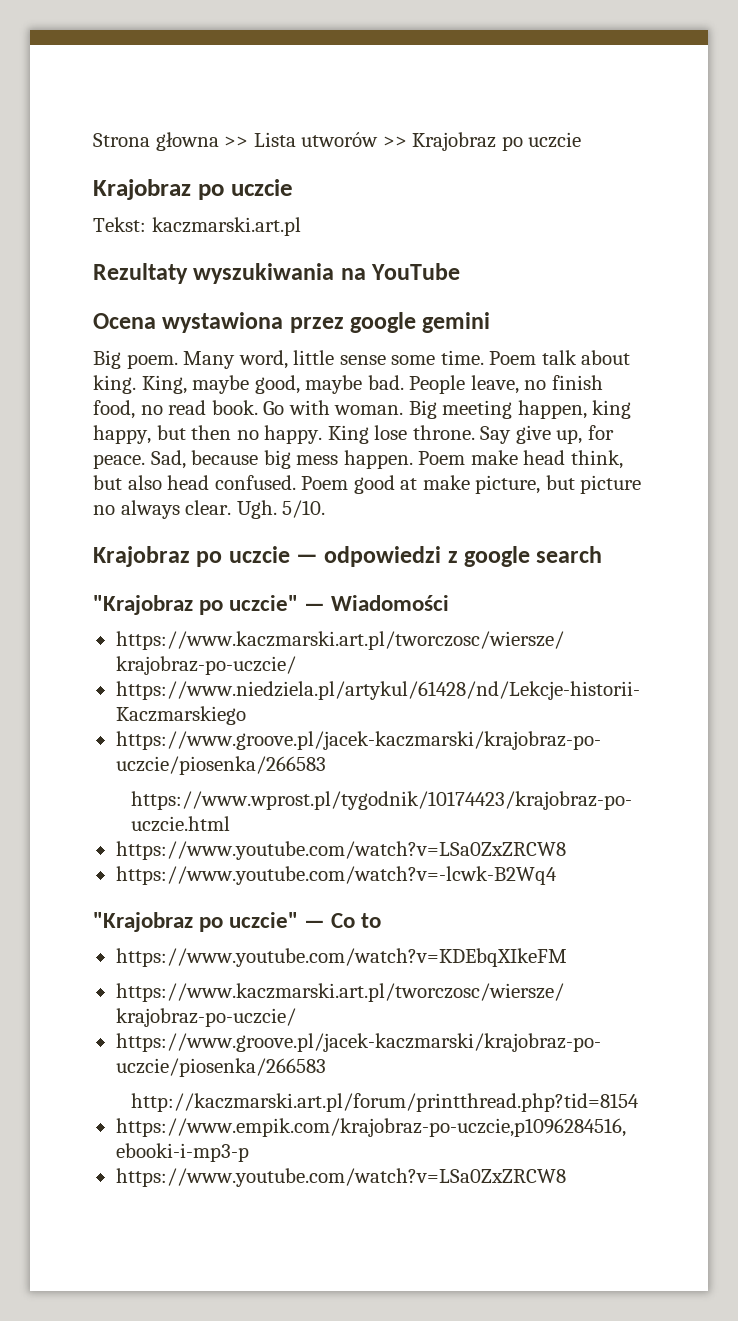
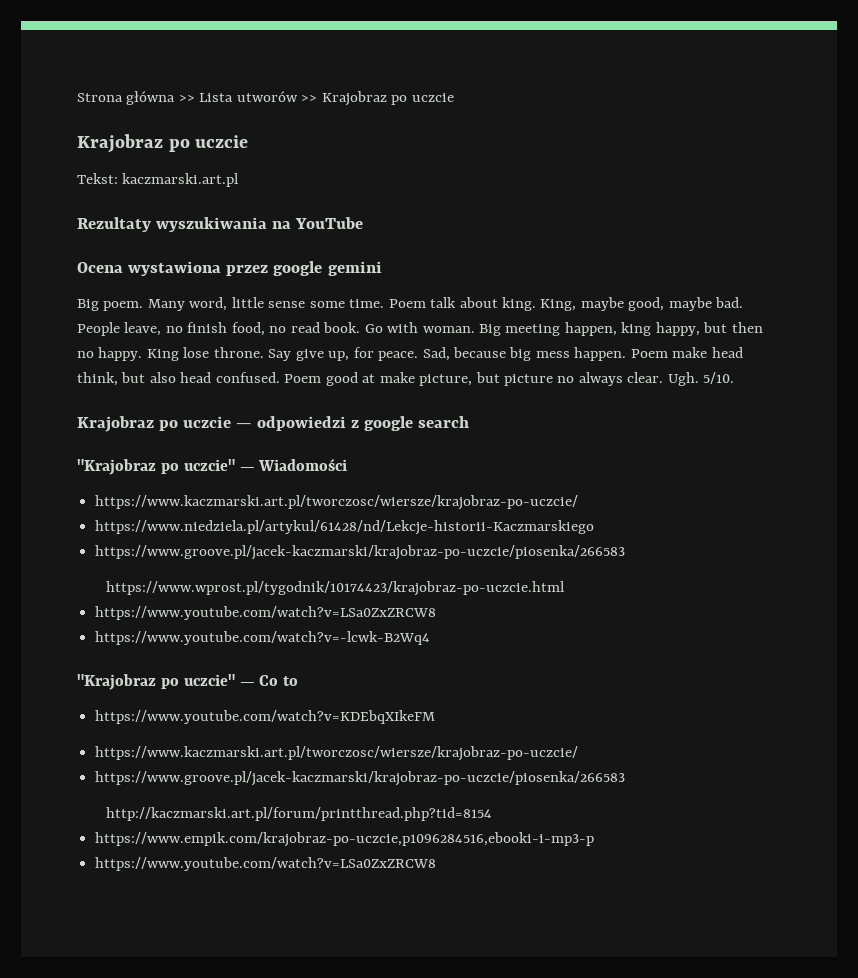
- Strona głowna >> Lista utworów >> Krajobraz po uczcie
+ Strona główna >> Lista utworów >> Krajobraz po uczcie

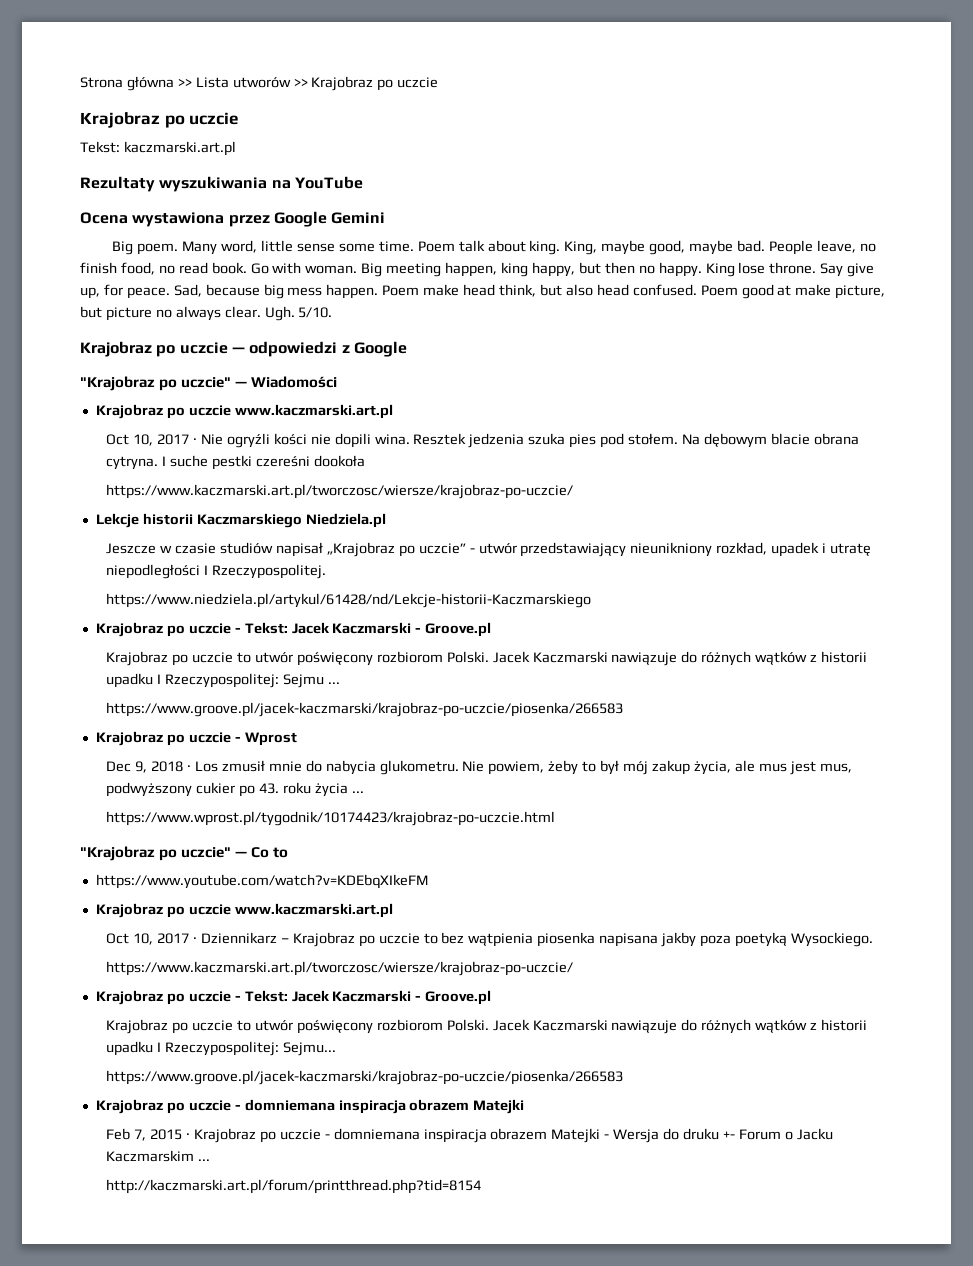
- Ocena wystawiona przez google gemini
+ Ocena wystawiona przez Google Gemini
- Krajobraz po uczcie — odpowiedzi z google search
+ Krajobraz po uczcie — odpowiedzi z Google
  "Krajobraz po uczcie" — Wiadomości
+ Krajobraz po uczcie www.kaczmarski.art.pl
+ Oct 10, 2017 · Nie ogryźli kości nie dopili wina. Resztek jedzenia szuka pies pod stołem. Na dębowym blacie obrana cytryna. I suche pestki czereśni dookoła
  https://www.kaczmarski.art.pl/tworczosc/wiersze/krajobraz-po-uczcie/
+ Lekcje historii Kaczmarskiego Niedziela.pl
+ Jeszcze w czasie studiów napisał „Krajobraz po uczcie” - utwór przedstawiający nieunikniony rozkład, upadek i utratę niepodległości I Rzeczypospolitej.
  https://www.niedziela.pl/artykul/61428/nd/Lekcje-historii-Kaczmarskiego
+ Krajobraz po uczcie - Tekst: Jacek Kaczmarski - Groove.pl
+ Krajobraz po uczcie to utwór poświęcony rozbiorom Polski. Jacek Kaczmarski nawiązuje do różnych wątków z historii upadku I Rzeczypospolitej: Sejmu ...
  https://www.groove.pl/jacek-kaczmarski/krajobraz-po-uczcie/piosenka/266583
+ Krajobraz po uczcie - Wprost
+ Dec 9, 2018 · Los zmusił mnie do nabycia glukometru. Nie powiem, żeby to był mój zakup życia, ale mus jest mus, podwyższony cukier po 43. roku życia ...
  https://www.wprost.pl/tygodnik/10174423/krajobraz-po-uczcie.html
- https://www.youtube.com/watch?v=LSa0ZxZRCW8
- https://www.youtube.com/watch?v=-lcwk-B2Wq4
  https://www.youtube.com/watch?v=KDEbqXIkeFM
+ Krajobraz po uczcie www.kaczmarski.art.pl
+ Oct 10, 2017 · Dziennikarz – Krajobraz po uczcie to bez wątpienia piosenka napisana jakby poza poetyką Wysockiego.
  https://www.kaczmarski.art.pl/tworczosc/wiersze/krajobraz-po-uczcie/
+ Krajobraz po uczcie - Tekst: Jacek Kaczmarski - Groove.pl
+ Krajobraz po uczcie to utwór poświęcony rozbiorom Polski. Jacek Kaczmarski nawiązuje do różnych wątków z historii upadku I Rzeczypospolitej: Sejmu...
  https://www.groove.pl/jacek-kaczmarski/krajobraz-po-uczcie/piosenka/266583
+ Krajobraz po uczcie - domniemana inspiracja obrazem Matejki
+ Feb 7, 2015 · Krajobraz po uczcie - domniemana inspiracja obrazem Matejki - Wersja do druku +- Forum o Jacku Kaczmarskim ...
- https://www.empik.com/krajobraz-po-uczcie,p1096284516,ebooki-i-mp3-p
- https://www.youtube.com/watch?v=LSa0ZxZRCW8

